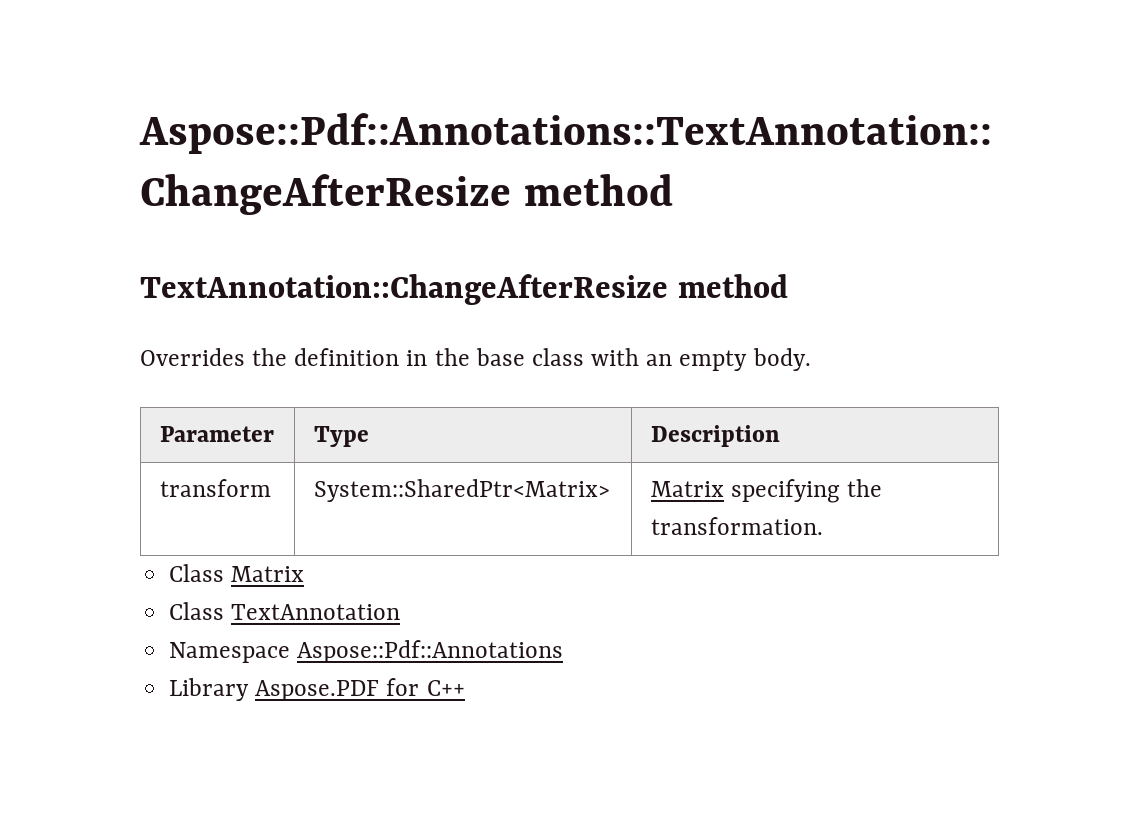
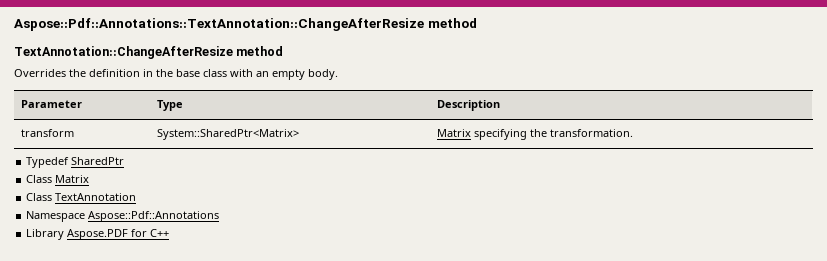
+ Typedef SharedPtr

